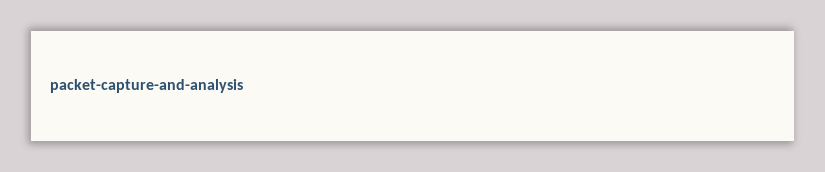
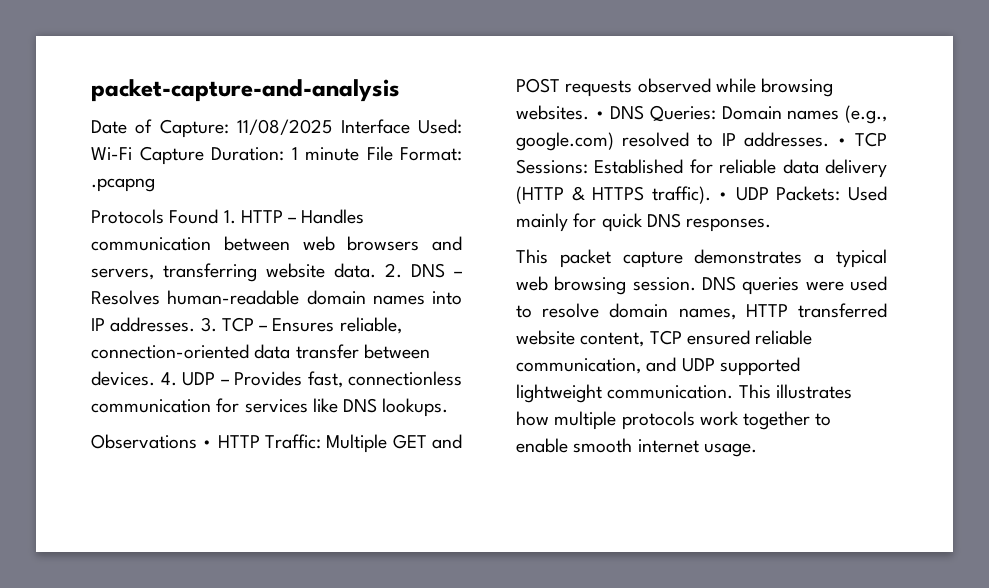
+ Date of Capture: 11/08/2025 Interface Used: Wi-Fi Capture Duration: 1 minute File Format: .pcapng
+ Protocols Found 1. HTTP – Handles communication between web browsers and servers, transferring website data. 2. DNS – Resolves human-readable domain names into IP addresses. 3. TCP – Ensures reliable, connection-oriented data transfer between devices. 4. UDP – Provides fast, connectionless communication for services like DNS lookups.
+ Observations • HTTP Traffic: Multiple GET and POST requests observed while browsing websites. • DNS Queries: Domain names (e.g., google.com) resolved to IP addresses. • TCP Sessions: Established for reliable data delivery (HTTP & HTTPS traffic). • UDP Packets: Used mainly for quick DNS responses.
+ This packet capture demonstrates a typical web browsing session. DNS queries were used to resolve domain names, HTTP transferred website content, TCP ensured reliable communication, and UDP supported lightweight communication. This illustrates how multiple protocols work together to enable smooth internet usage.

